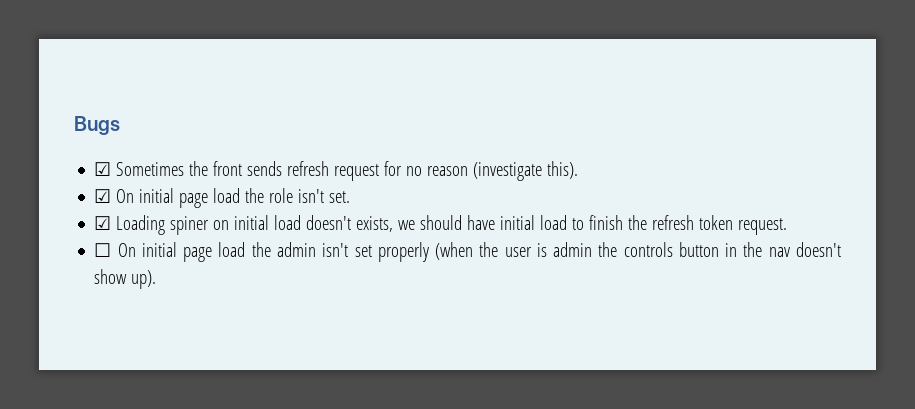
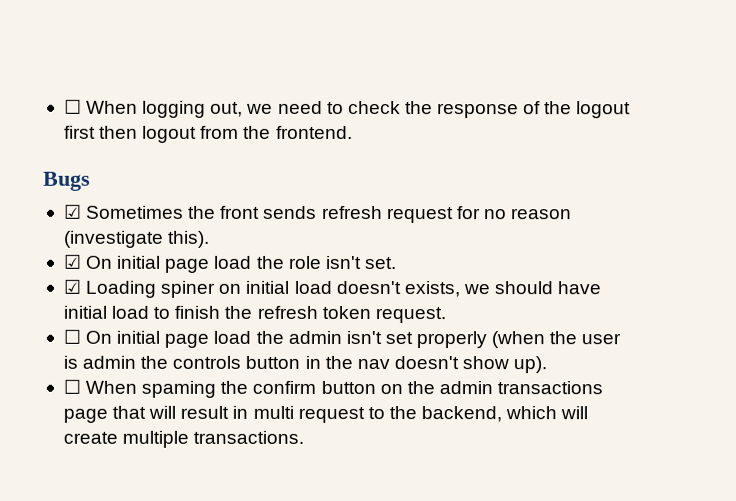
+ ☐ When logging out, we need to check the response of the logout first then logout from the frontend.
+ ☐ When spaming the confirm button on the admin transactions page that will result in multi request to the backend, which will create multiple transactions.

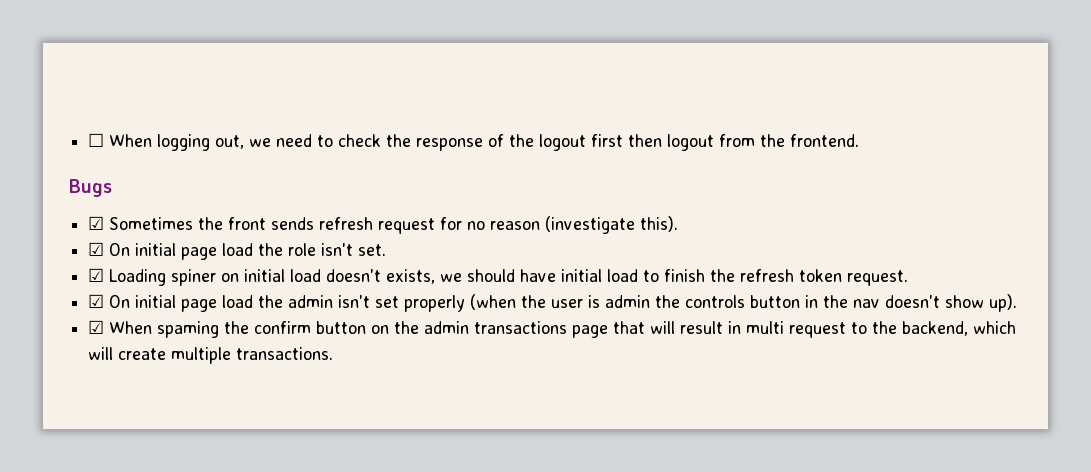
- ☐ On initial page load the admin isn't set properly (when the user is admin the controls button in the nav doesn't show up).
+ ☑ On initial page load the admin isn't set properly (when the user is admin the controls button in the nav doesn't show up).
- ☐ When spaming the confirm button on the admin transactions page that will result in multi request to the backend, which will create multiple transactions.
+ ☑ When spaming the confirm button on the admin transactions page that will result in multi request to the backend, which will create multiple transactions.

